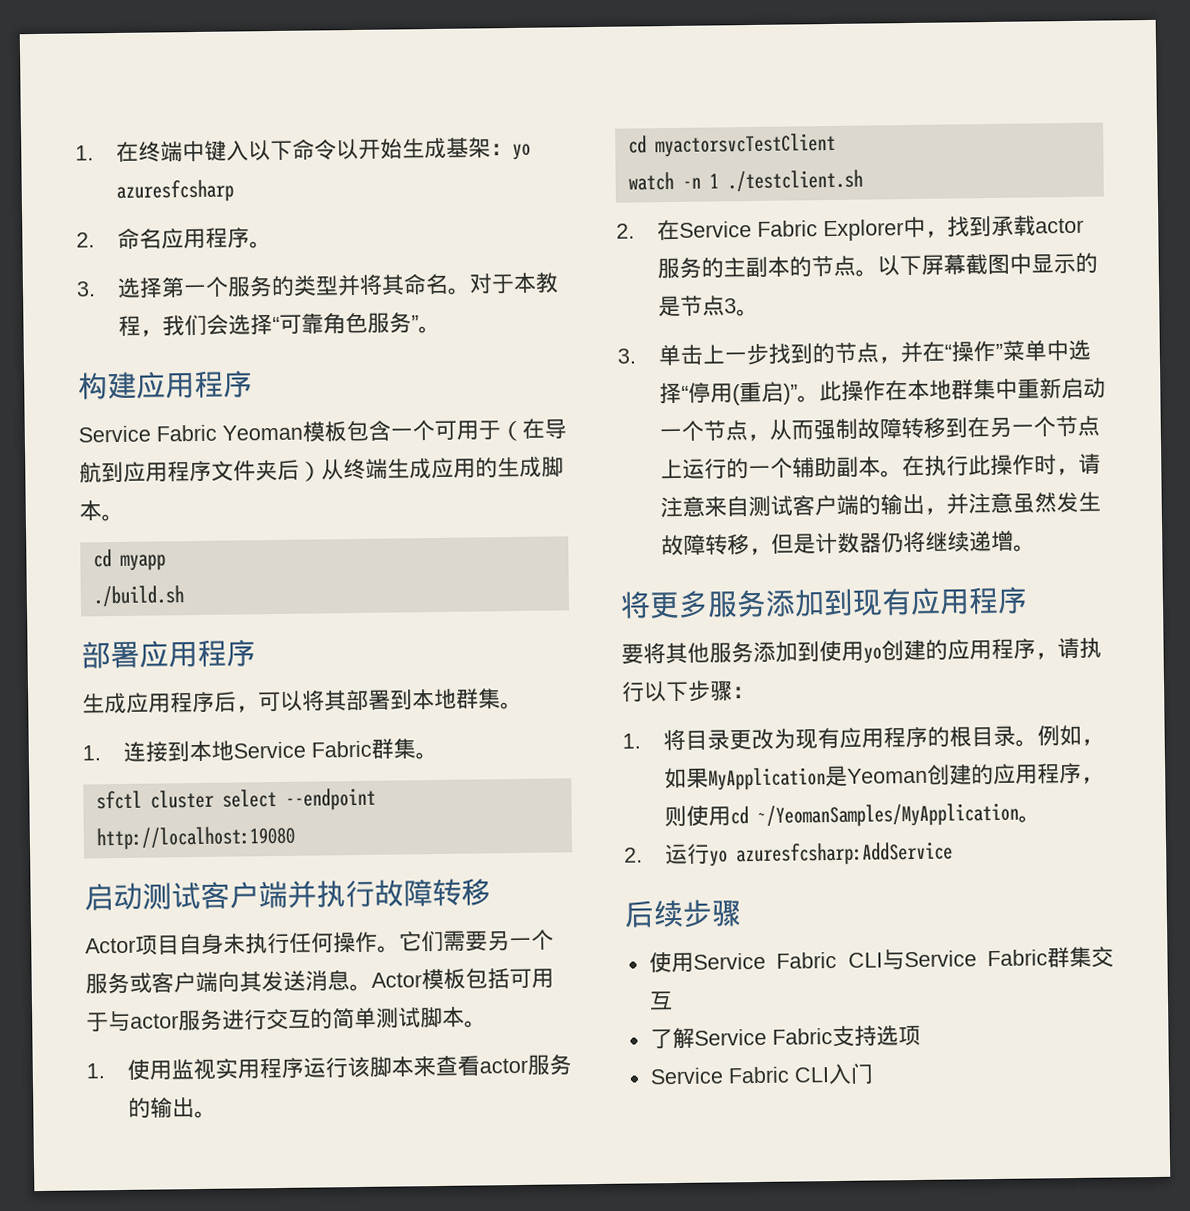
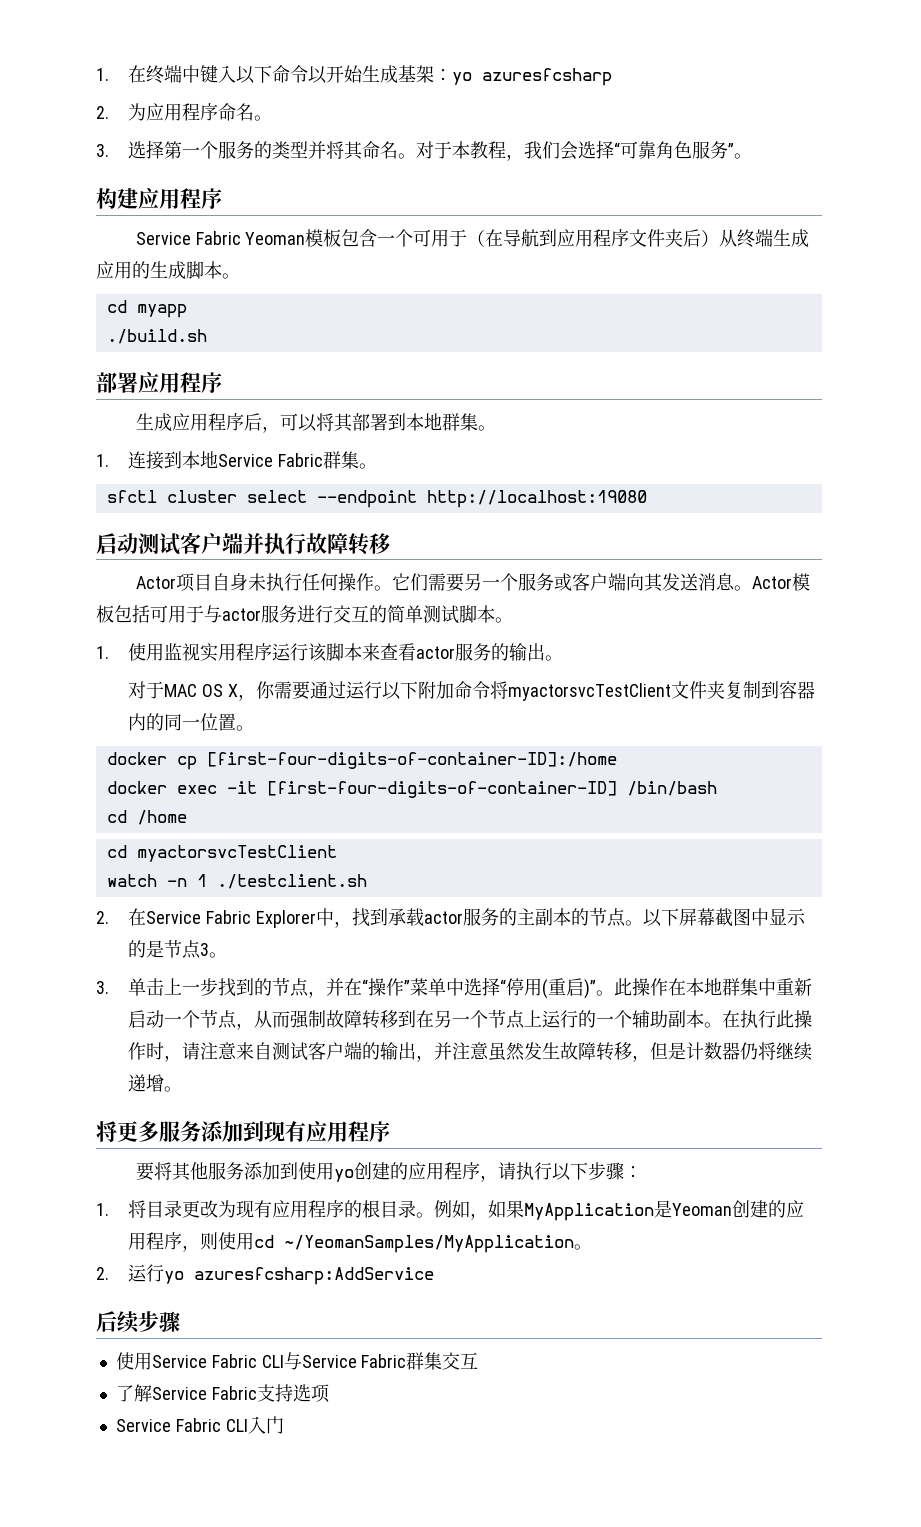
- 2.命名应用程序。
+ 2.为应用程序命名。
+ 对于MAC OS X，你需要通过运行以下附加命令将myactorsvcTestClient文件夹复制到容器内的同一位置。
+ docker cp [first-four-digits-of-container-ID]:/home
+ docker exec -it [first-four-digits-of-container-ID] /bin/bash
+ cd /home

